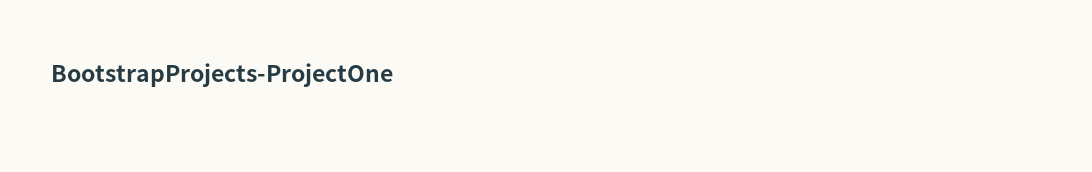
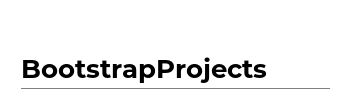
- BootstrapProjects-ProjectOne
+ BootstrapProjects

